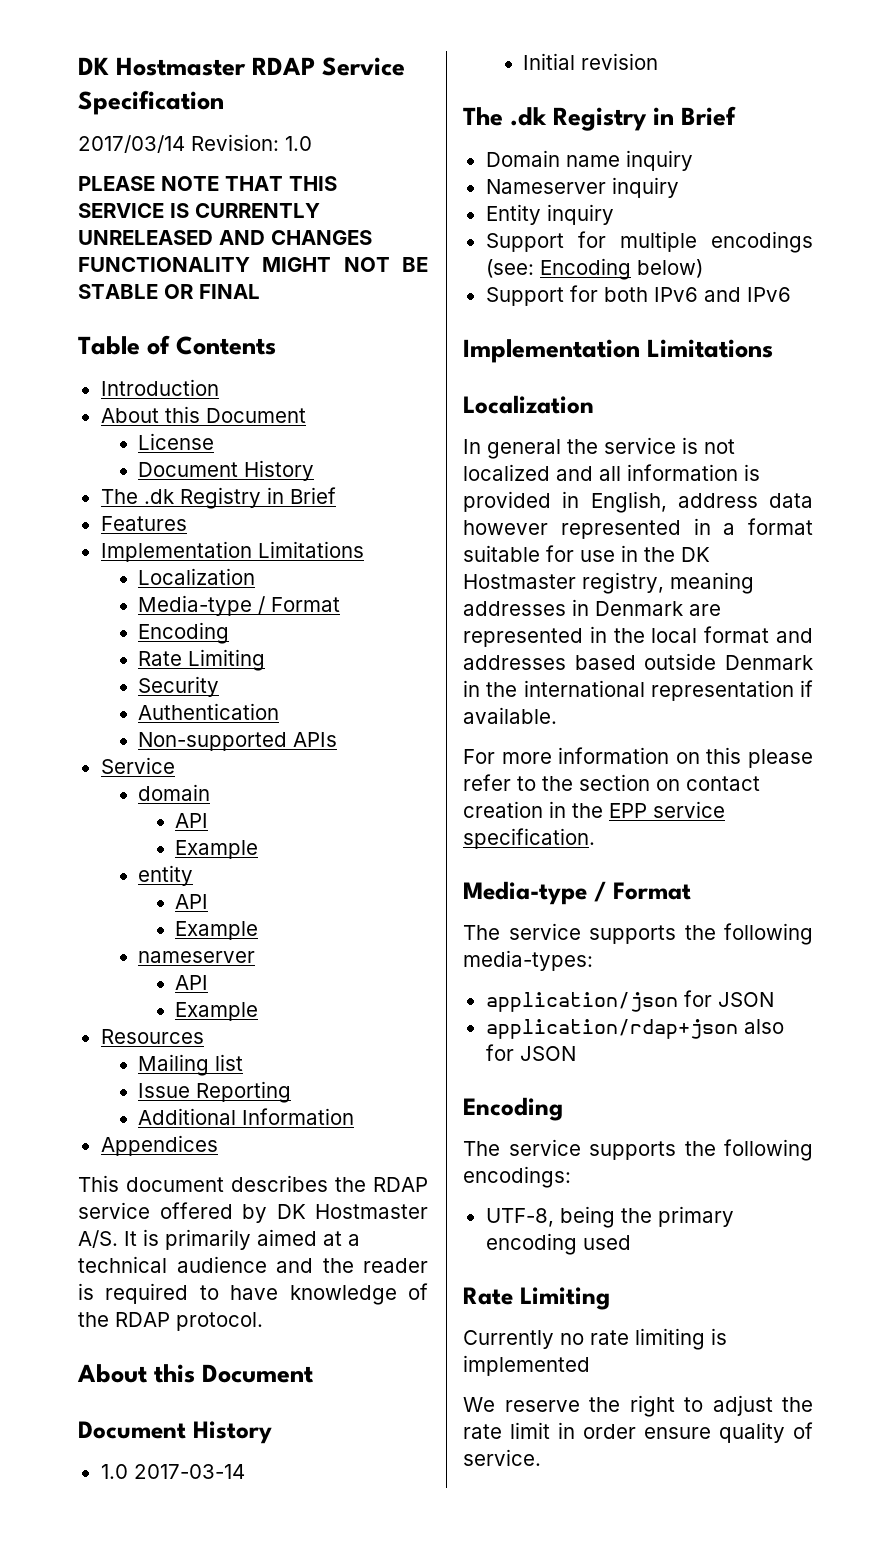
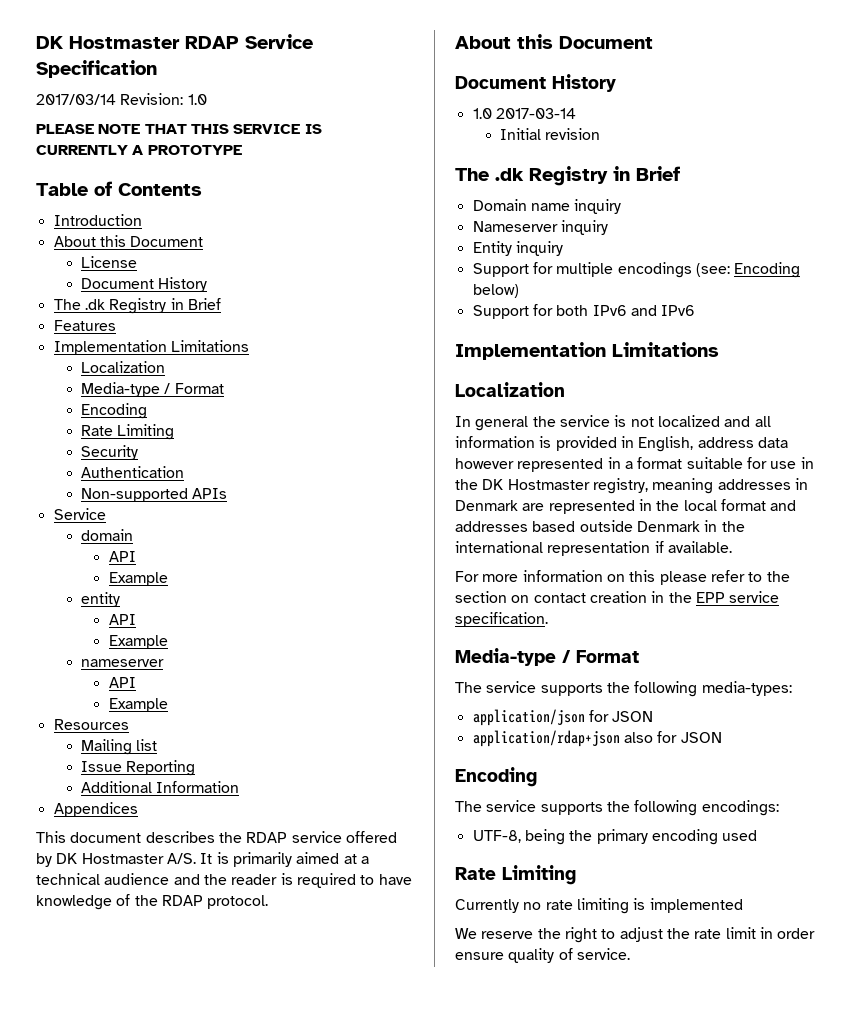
- PLEASE NOTE THAT THIS SERVICE IS CURRENTLY UNRELEASED AND CHANGES FUNCTIONALITY MIGHT NOT BE STABLE OR FINAL
+ PLEASE NOTE THAT THIS SERVICE IS CURRENTLY A PROTOTYPE

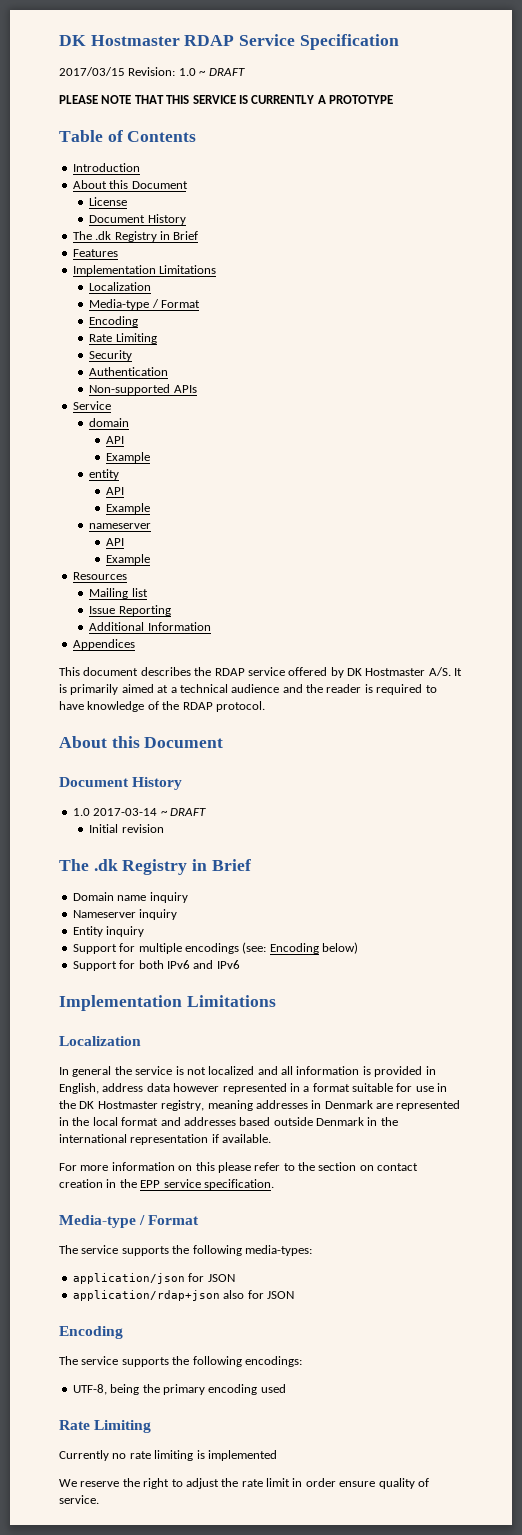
- 2017/03/14 Revision: 1.0
+ 2017/03/15 Revision: 1.0 ~ DRAFT
- 1.0 2017-03-14
+ 1.0 2017-03-14 ~ DRAFT

